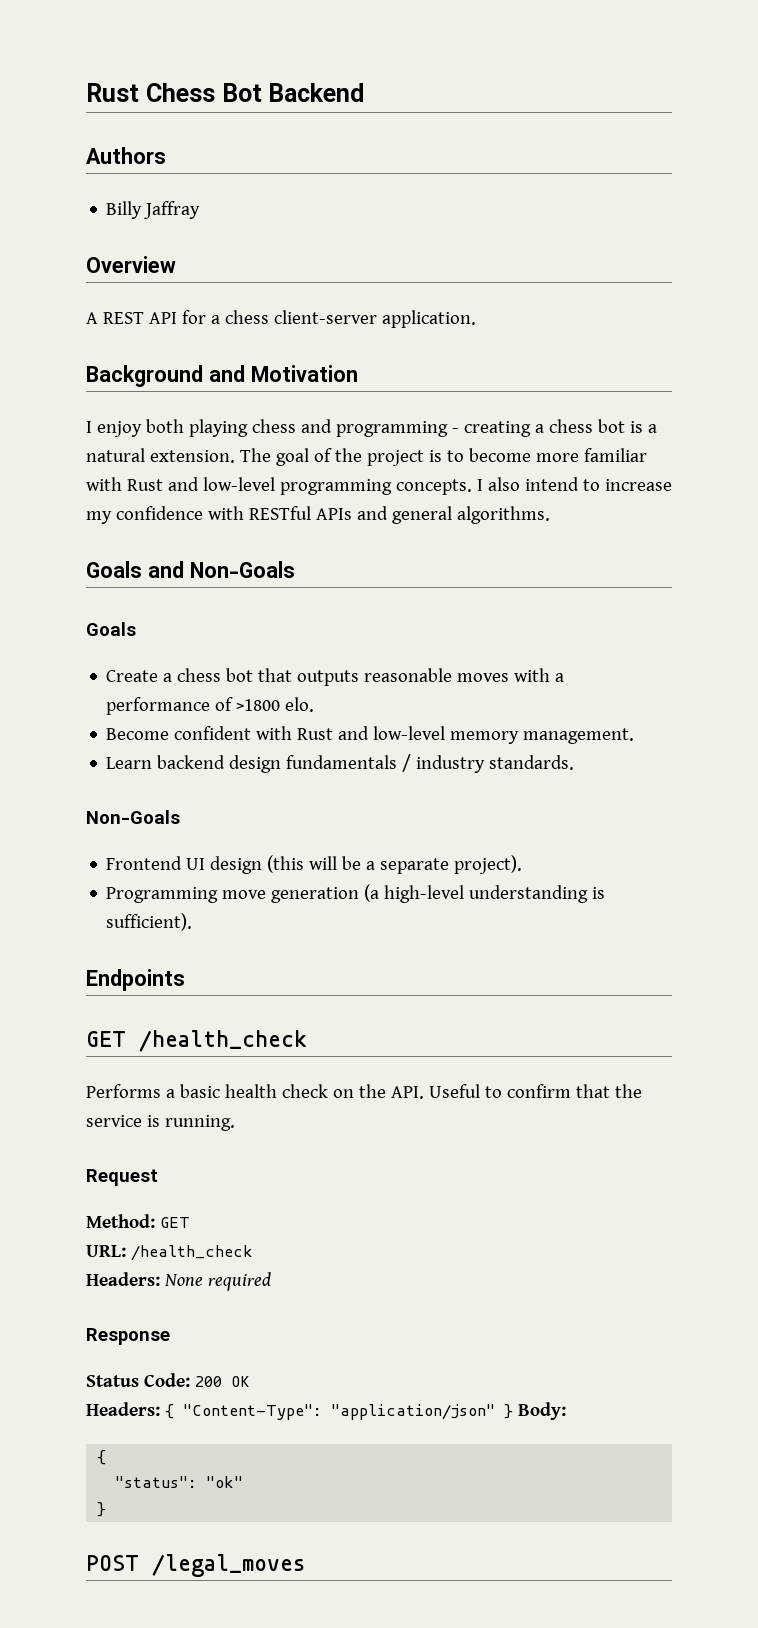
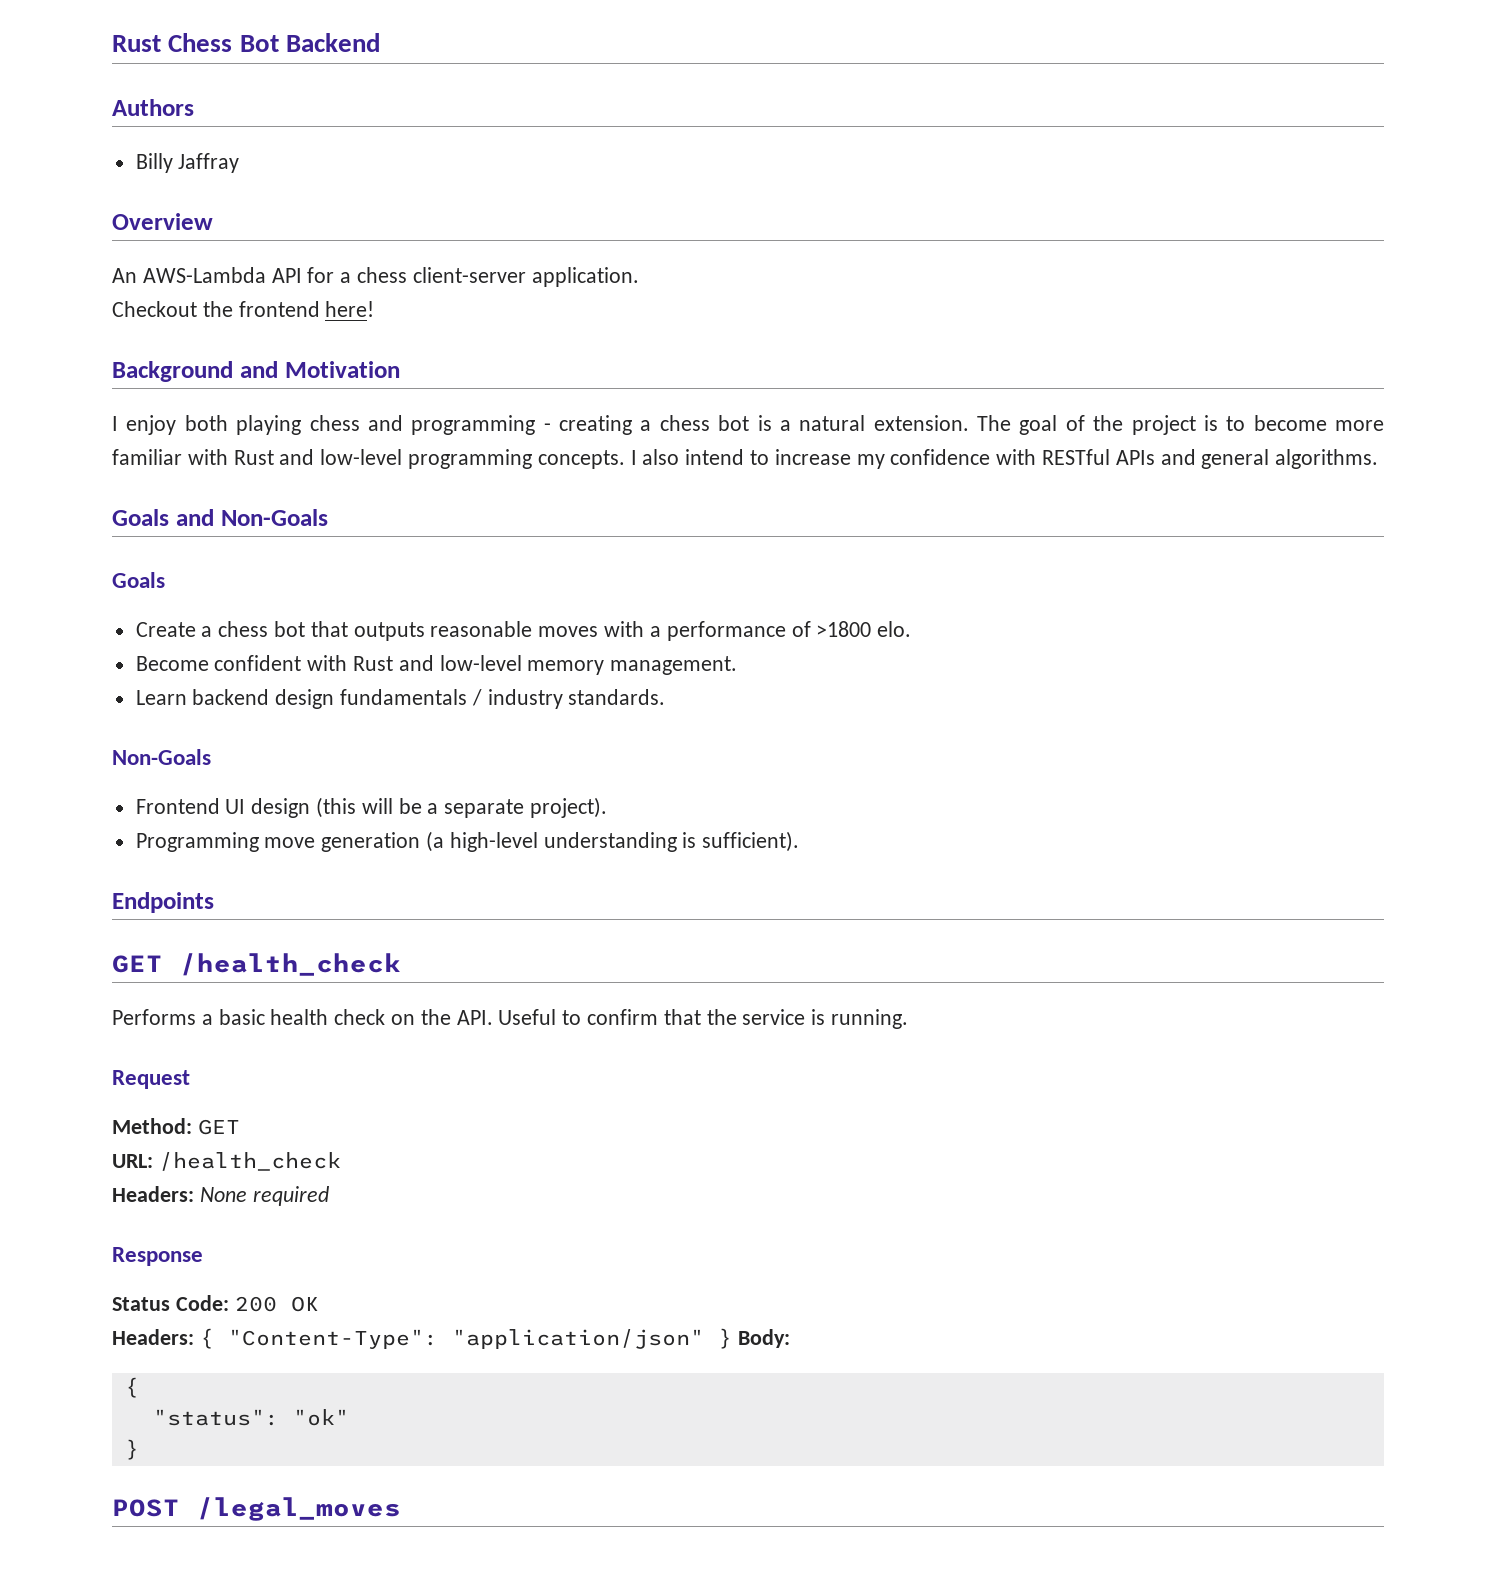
- A REST API for a chess client-server application.
+ An AWS-Lambda API for a chess client-server application.
+ Checkout the frontend here!

